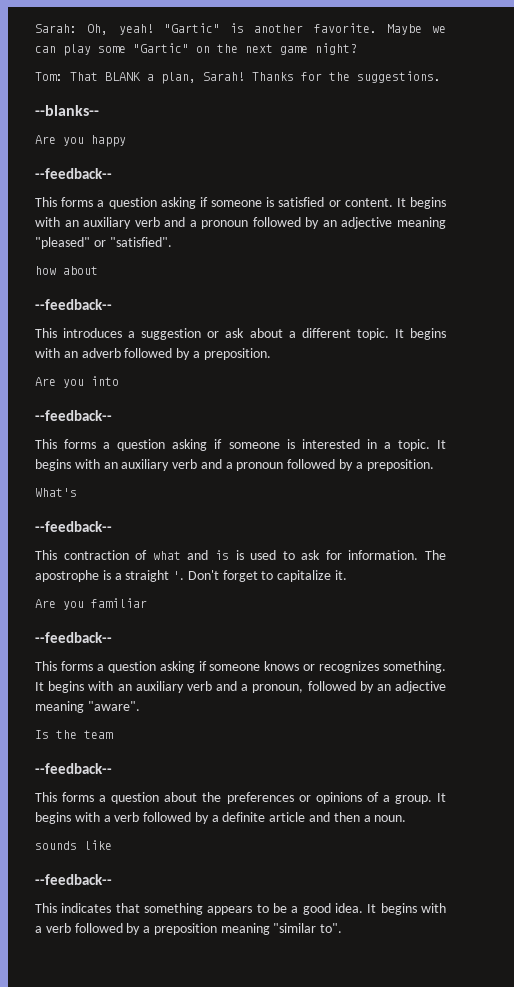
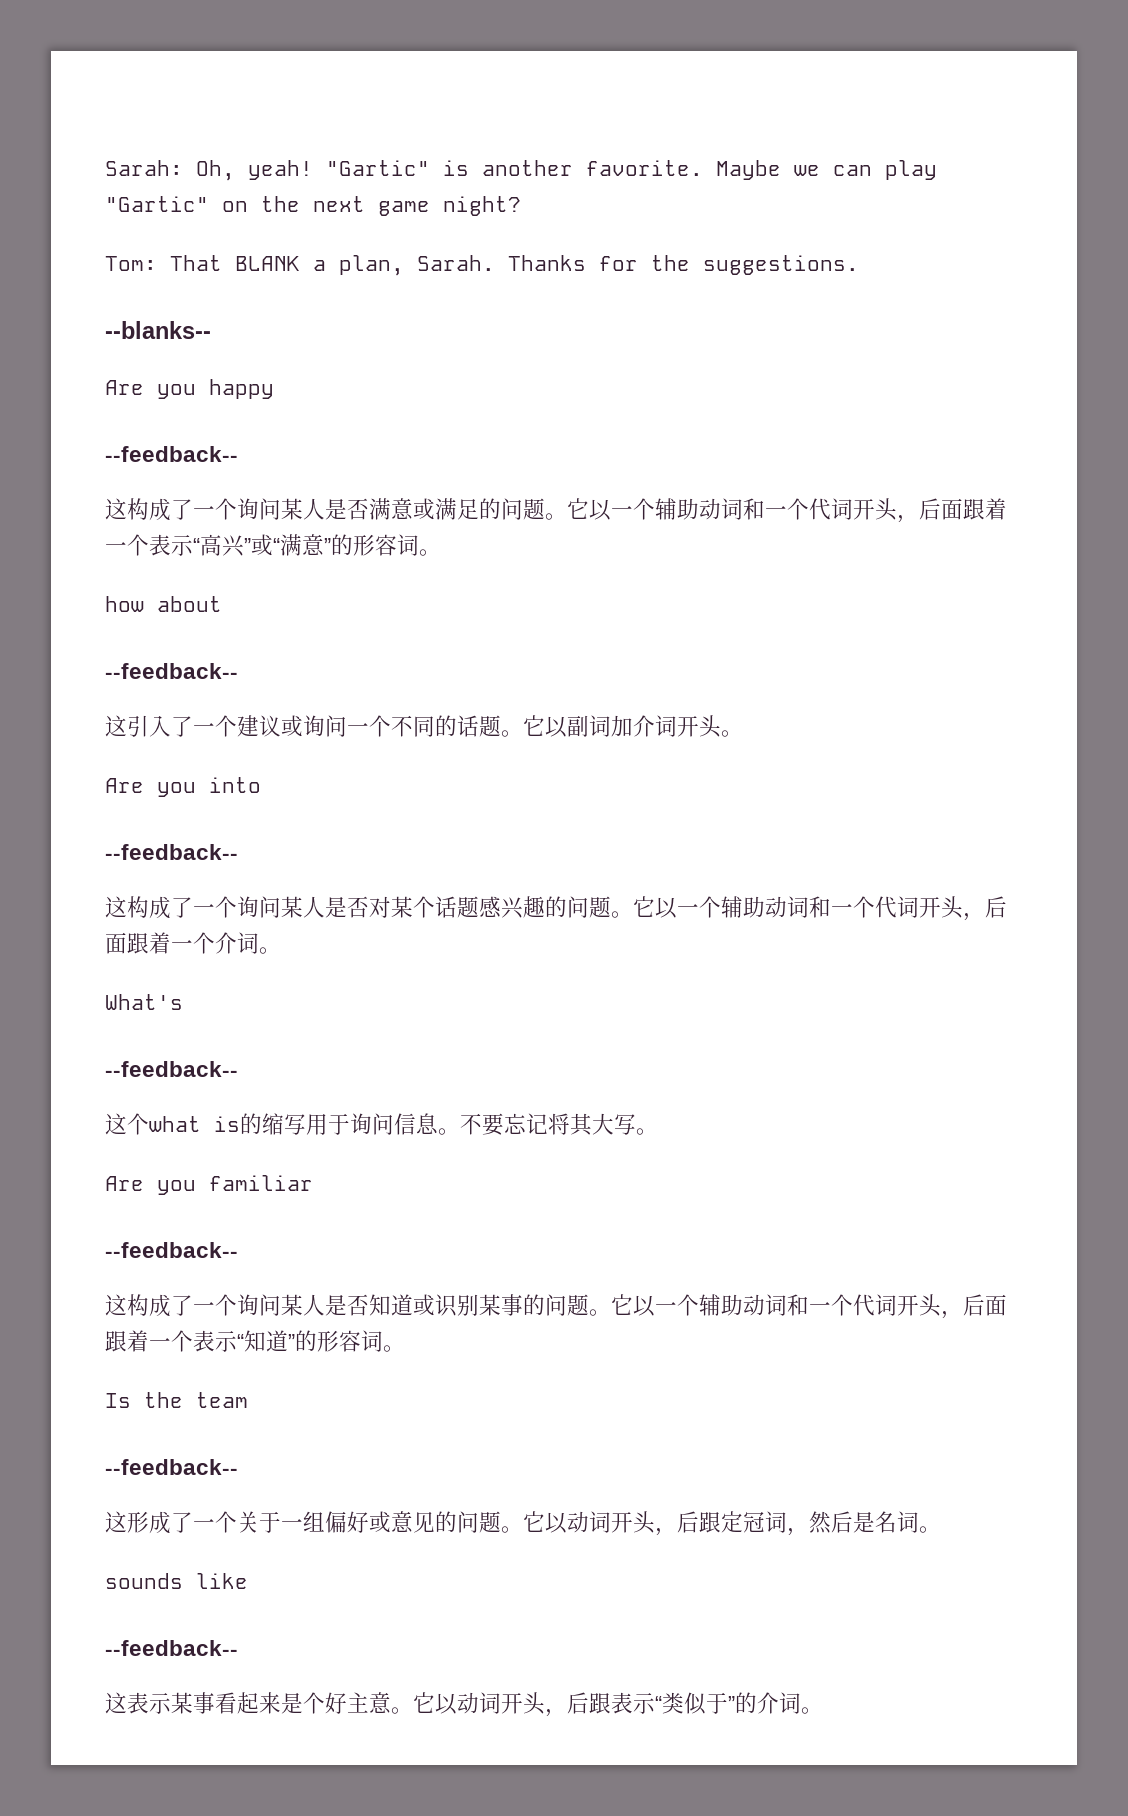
- Maybe we can play some "Gartic" on the next game night?
+ Maybe we can play "Gartic" on the next game night?
- Tom: That BLANK a plan, Sarah!
+ Tom: That BLANK a plan, Sarah.
- This forms a question asking if someone is satisfied or content. It begins with an auxiliary verb and a pronoun followed by an adjective meaning "pleased" or "satisfied".
+ 这构成了一个询问某人是否满意或满足的问题。它以一个辅助动词和一个代词开头，后面跟着一个表示“高兴”或“满意”的形容词。
  how about
  --feedback--
- This introduces a suggestion or ask about a different topic. It begins with an adverb followed by a preposition.
+ 这引入了一个建议或询问一个不同的话题。它以副词加介词开头。
  Are you into
  --feedback--
- This forms a question asking if someone is interested in a topic. It begins with an auxiliary verb and a pronoun followed by a preposition.
+ 这构成了一个询问某人是否对某个话题感兴趣的问题。它以一个辅助动词和一个代词开头，后面跟着一个介词。
  What's
  --feedback--
- This contraction of what and is is used to ask for information. The apostrophe is a straight '. Don't forget to capitalize it.
+ 这个what is的缩写用于询问信息。不要忘记将其大写。
  Are you familiar
  --feedback--
- This forms a question asking if someone knows or recognizes something. It begins with an auxiliary verb and a pronoun, followed by an adjective meaning "aware".
+ 这构成了一个询问某人是否知道或识别某事的问题。它以一个辅助动词和一个代词开头，后面跟着一个表示“知道”的形容词。
  Is the team
  --feedback--
- This forms a question about the preferences or opinions of a group. It begins with a verb followed by a definite article and then a noun.
+ 这形成了一个关于一组偏好或意见的问题。它以动词开头，后跟定冠词，然后是名词。
  sounds like
  --feedback--
- This indicates that something appears to be a good idea. It begins with a verb followed by a preposition meaning "similar to".
+ 这表示某事看起来是个好主意。它以动词开头，后跟表示“类似于”的介词。

